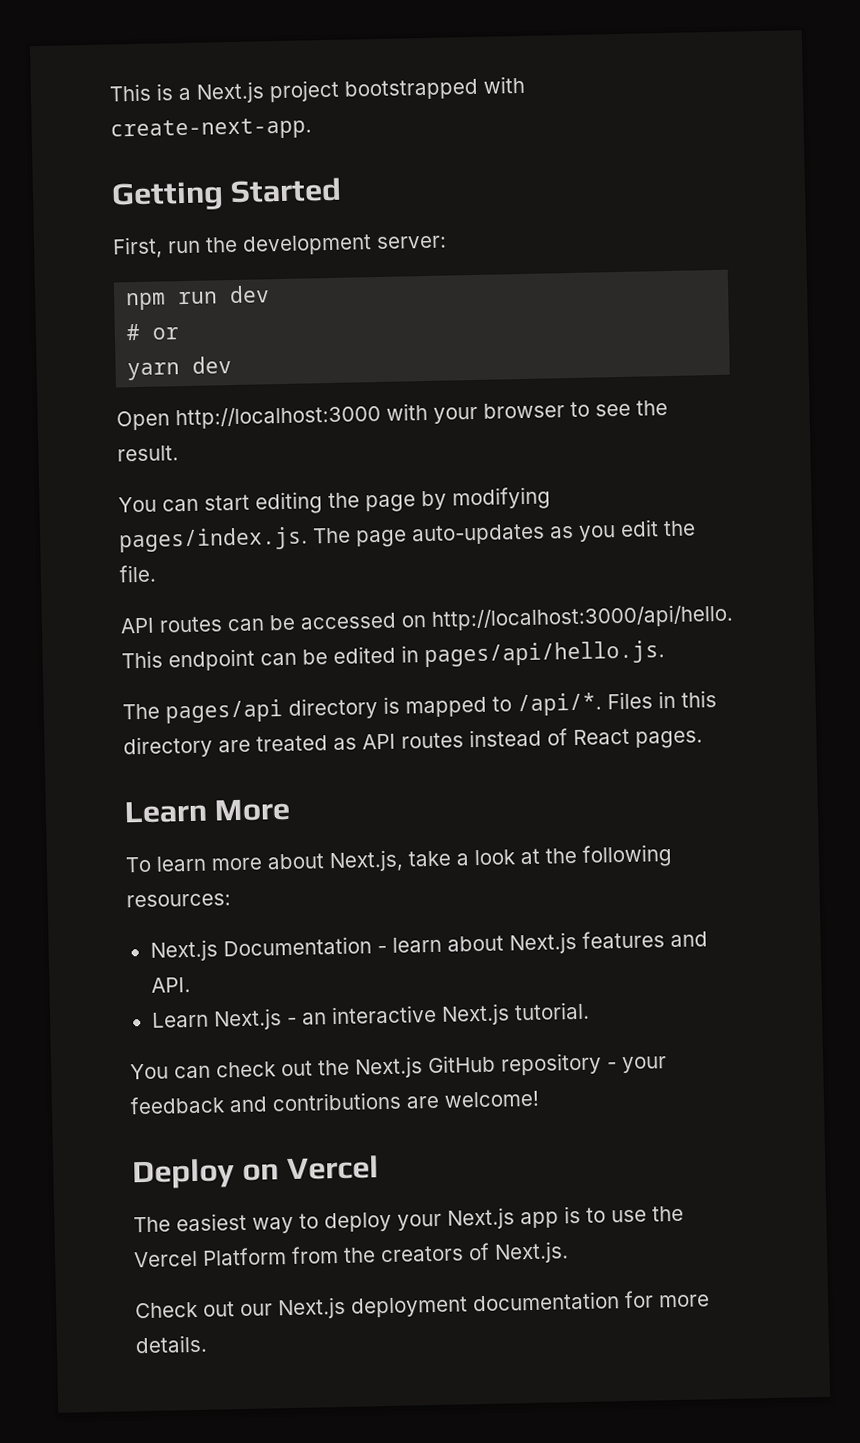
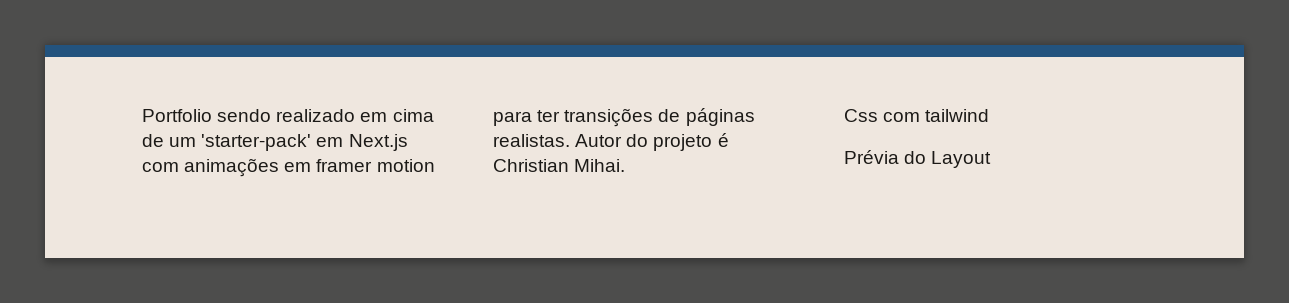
- This is a Next.js project bootstrapped with create-next-app.
- Getting Started
- First, run the development server:
- npm run dev
- # or
- yarn dev
- Open http://localhost:3000 with your browser to see the result.
- You can start editing the page by modifying pages/index.js. The page auto-updates as you edit the file.
- API routes can be accessed on http://localhost:3000/api/hello. This endpoint can be edited in pages/api/hello.js.
- The pages/api directory is mapped to /api/*. Files in this directory are treated as API routes instead of React pages.
- Learn More
- To learn more about Next.js, take a look at the following resources:
- Next.js Documentation - learn about Next.js features and API.
- Learn Next.js - an interactive Next.js tutorial.
- You can check out the Next.js GitHub repository - your feedback and contributions are welcome!
- Deploy on Vercel
- The easiest way to deploy your Next.js app is to use the Vercel Platform from the creators of Next.js.
- Check out our Next.js deployment documentation for more details.
+ Portfolio sendo realizado em cima de um 'starter-pack' em Next.js com animações em framer motion para ter transições de páginas realistas. Autor do projeto é Christian Mihai.
+ Css com tailwind
+ Prévia do Layout

